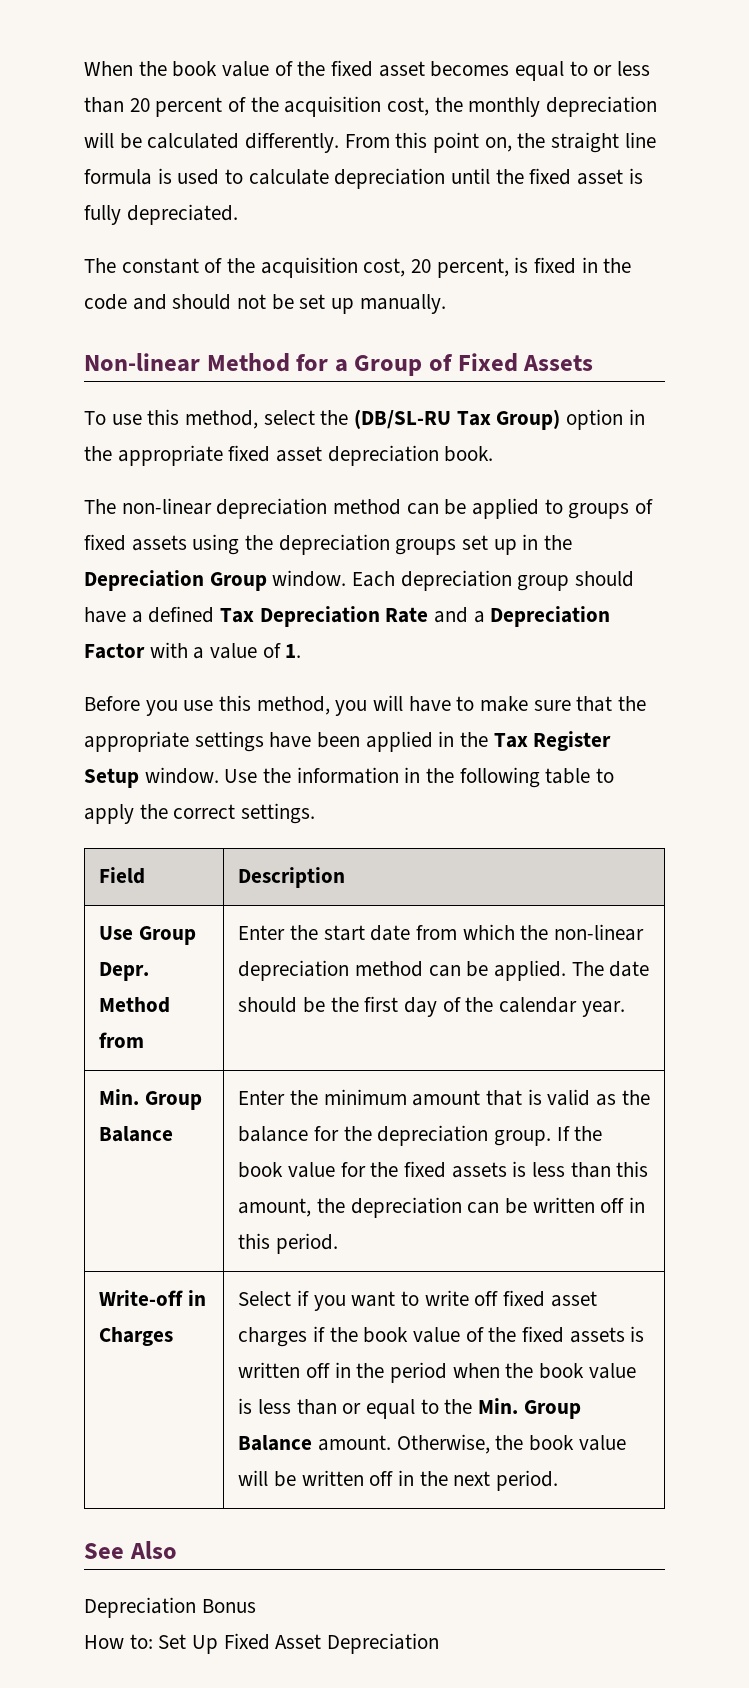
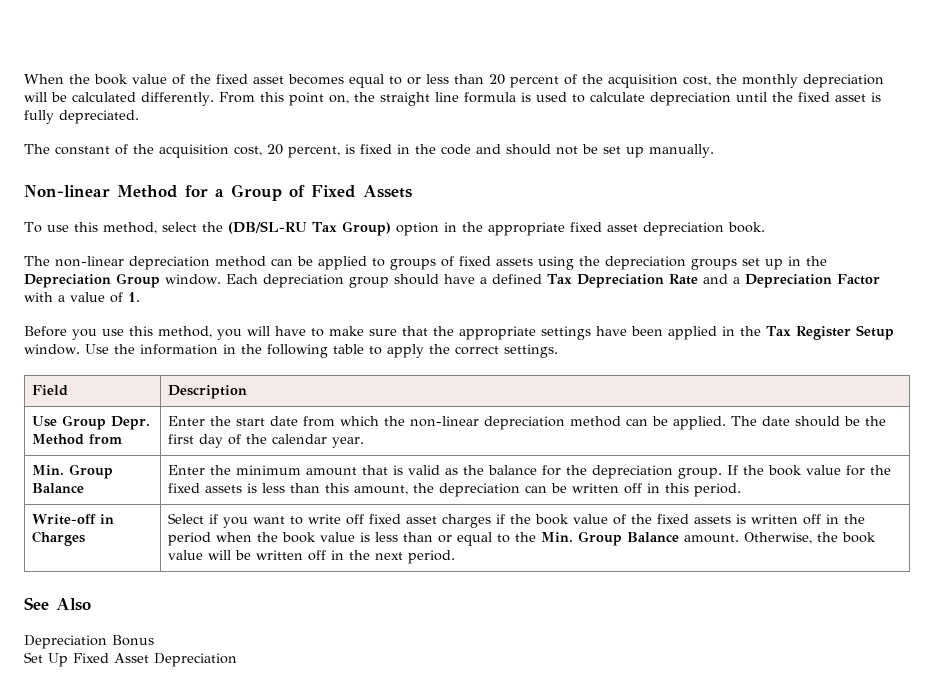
- How to: Set Up Fixed Asset Depreciation
+ Set Up Fixed Asset Depreciation

